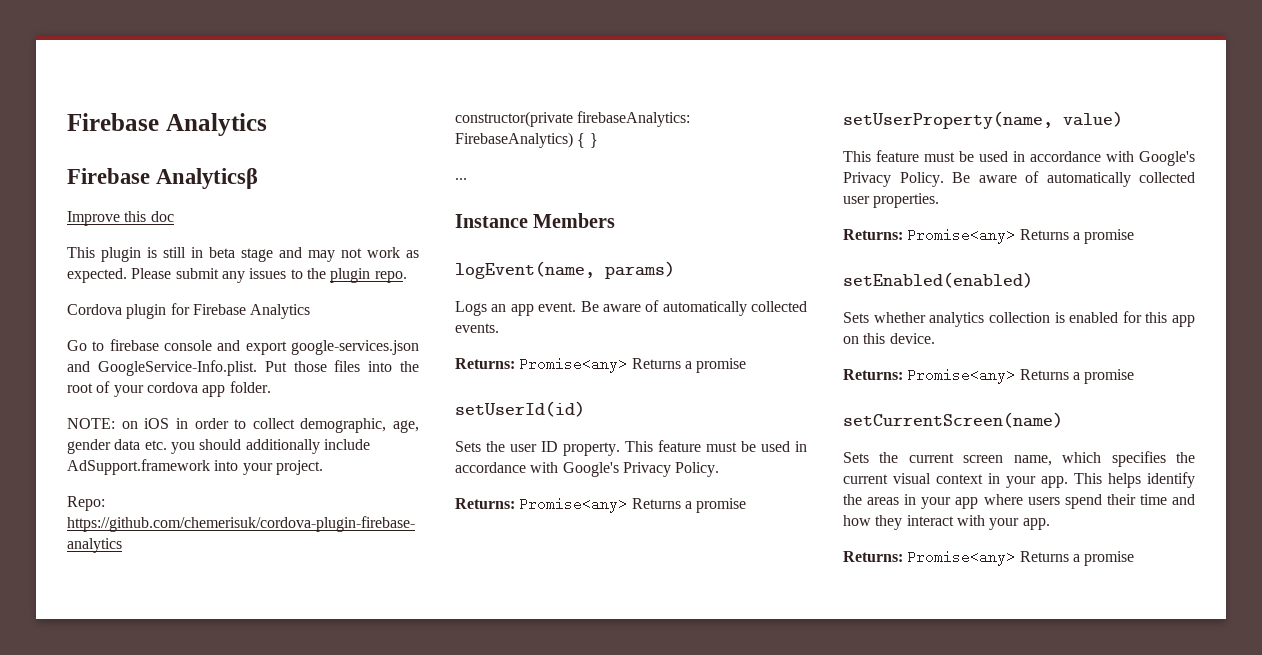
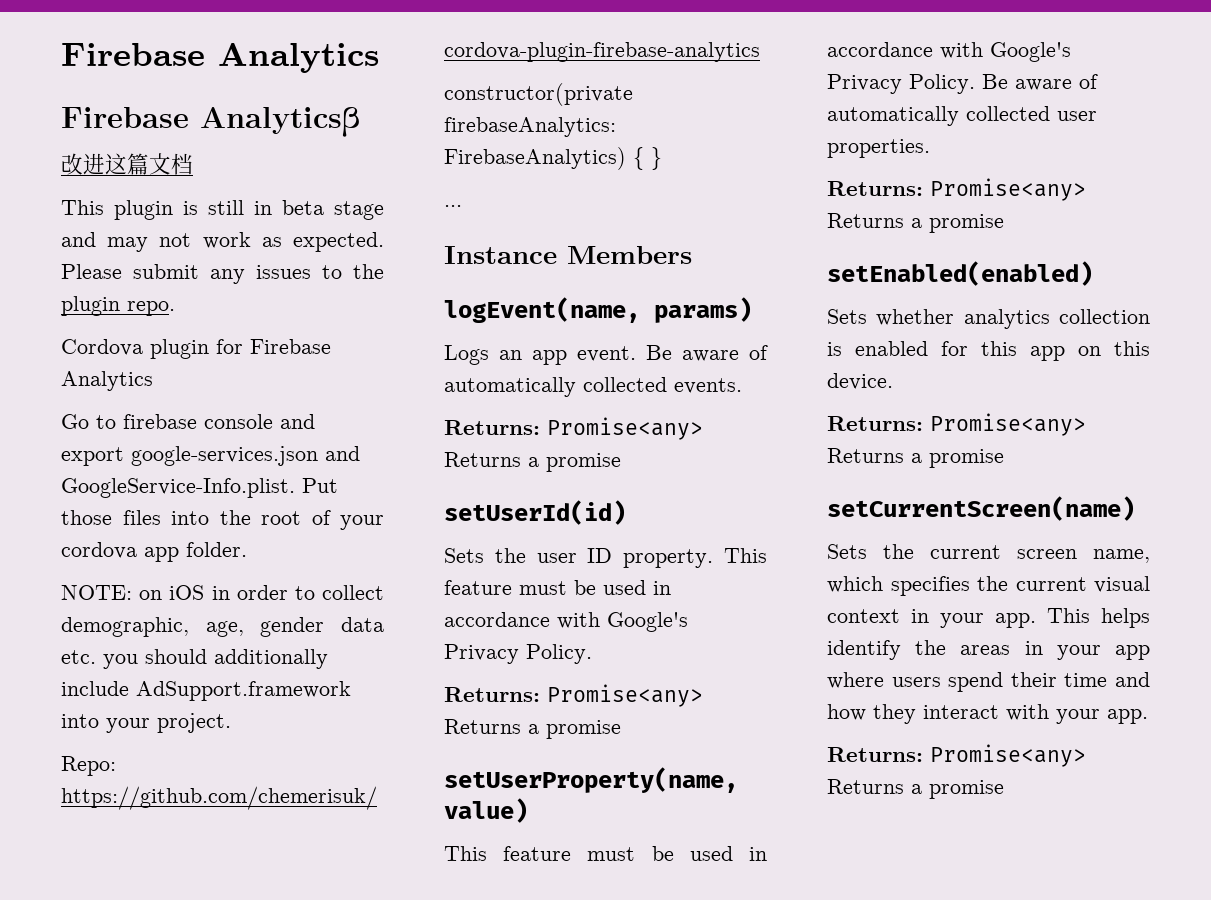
- Improve this doc
+ 改进这篇文档

